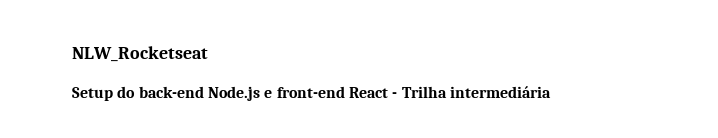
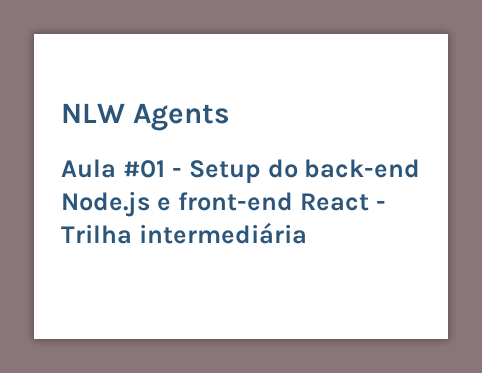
- NLW_Rocketseat
- Setup do back-end Node.js e front-end React - Trilha intermediária
+ NLW Agents
+ Aula #01 - Setup do back-end Node.js e front-end React - Trilha intermediária

